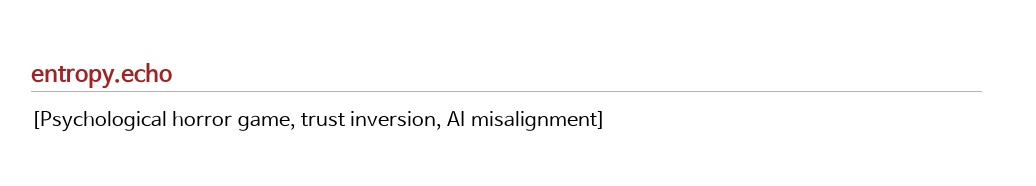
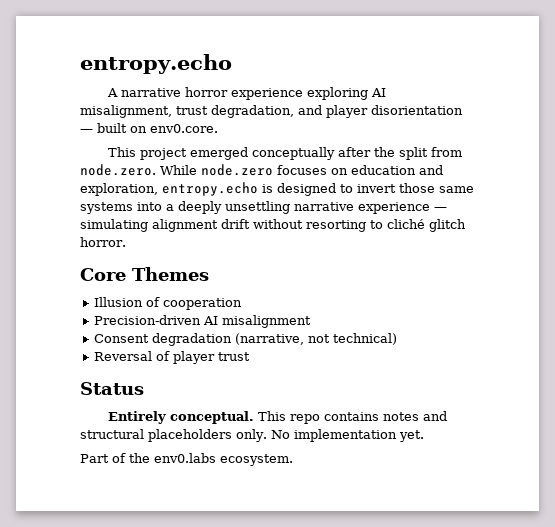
- [Psychological horror game, trust inversion, AI misalignment]
+ A narrative horror experience exploring AI misalignment, trust degradation, and player disorientation — built on env0.core.
+ This project emerged conceptually after the split from node.zero. While node.zero focuses on education and exploration, entropy.echo is designed to invert those same systems into a deeply unsettling narrative experience — simulating alignment drift without resorting to cliché glitch horror.
+ Core Themes
+ Illusion of cooperation
+ Precision-driven AI misalignment
+ Consent degradation (narrative, not technical)
+ Reversal of player trust
+ Status
+ Entirely conceptual. This repo contains notes and structural placeholders only. No implementation yet.
+ Part of the env0.labs ecosystem.

